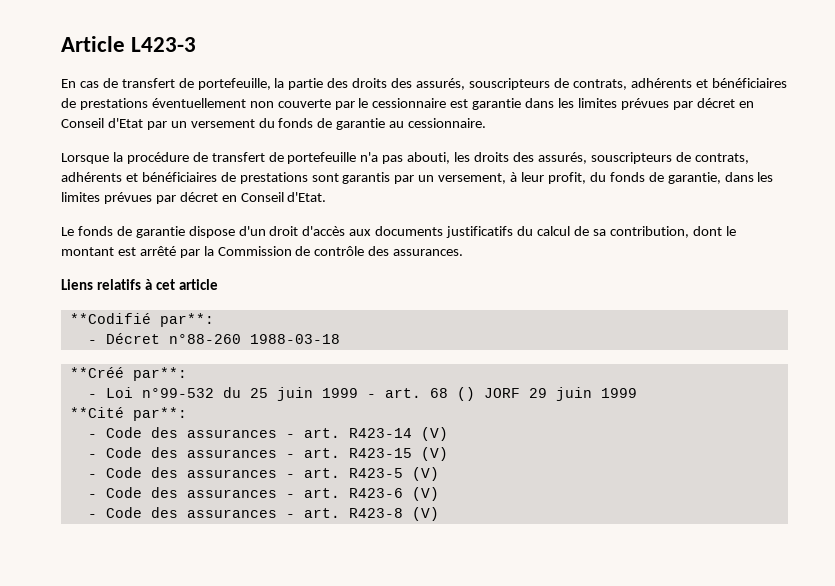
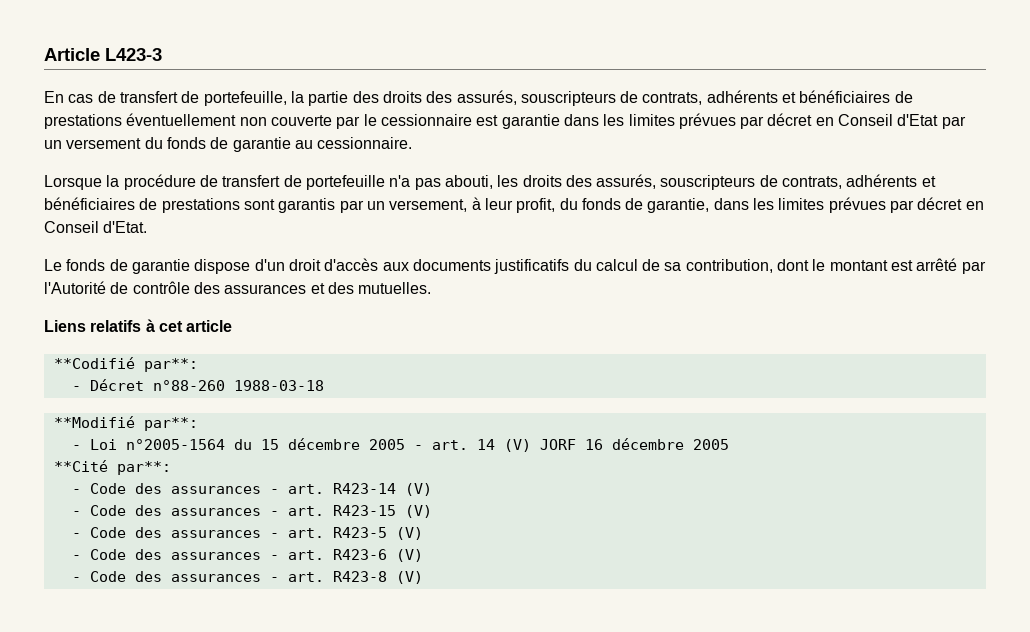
- Le fonds de garantie dispose d'un droit d'accès aux documents justificatifs du calcul de sa contribution, dont le montant est arrêté par la Commission de contrôle des assurances.
+ Le fonds de garantie dispose d'un droit d'accès aux documents justificatifs du calcul de sa contribution, dont le montant est arrêté par l'Autorité de contrôle des assurances et des mutuelles.
- **Créé par**:
+ **Modifié par**:
- - Loi n°99-532 du 25 juin 1999 - art. 68 () JORF 29 juin 1999
+ - Loi n°2005-1564 du 15 décembre 2005 - art. 14 (V) JORF 16 décembre 2005

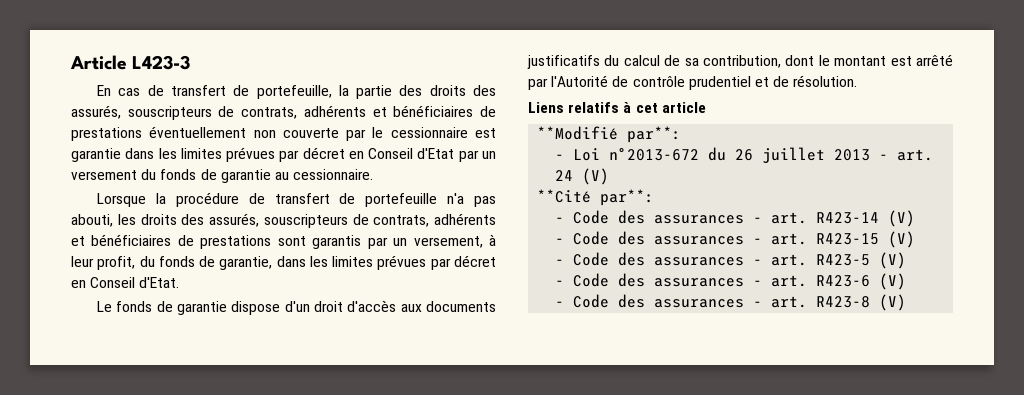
- Le fonds de garantie dispose d'un droit d'accès aux documents justificatifs du calcul de sa contribution, dont le montant est arrêté par l'Autorité de contrôle des assurances et des mutuelles.
+ Le fonds de garantie dispose d'un droit d'accès aux documents justificatifs du calcul de sa contribution, dont le montant est arrêté par l'Autorité de contrôle prudentiel et de résolution.
- **Codifié par**:
- - Décret n°88-260 1988-03-18
- - Loi n°2005-1564 du 15 décembre 2005 - art. 14 (V) JORF 16 décembre 2005
+ - Loi n°2013-672 du 26 juillet 2013 - art. 24 (V)

